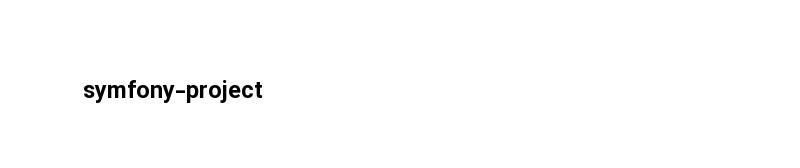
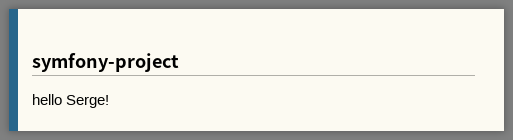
+ hello Serge!

